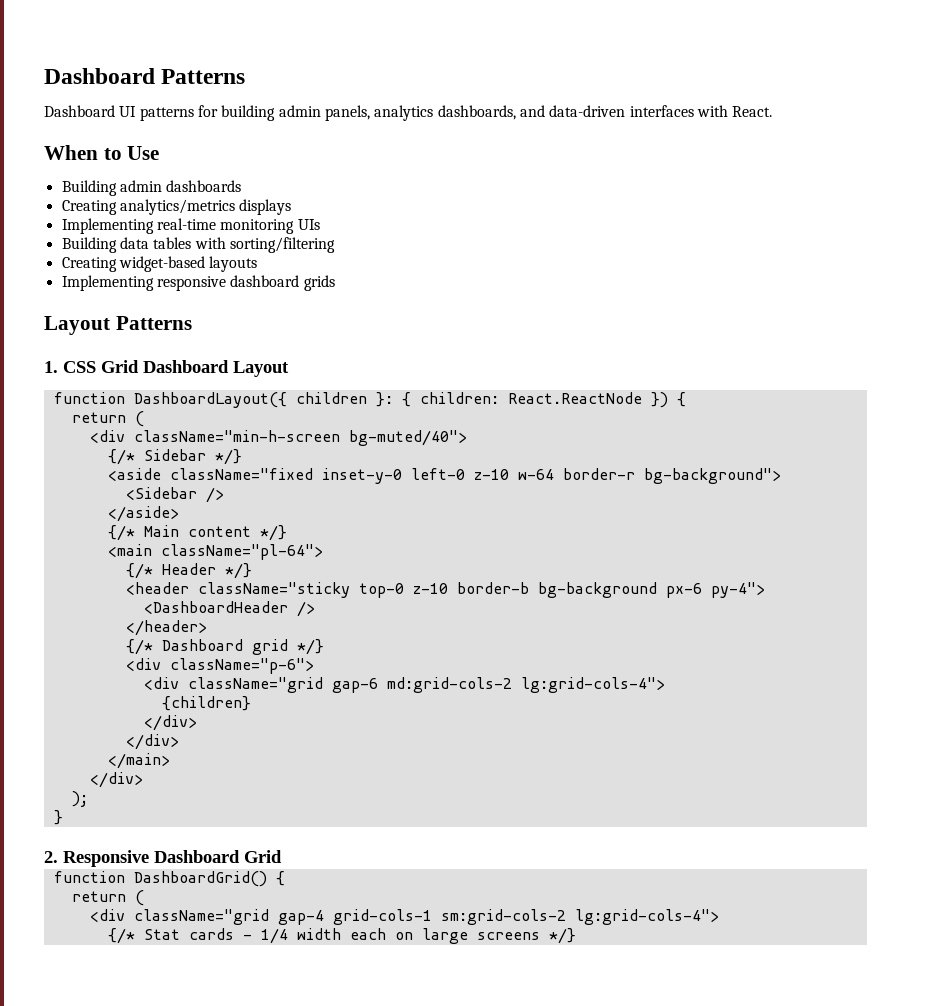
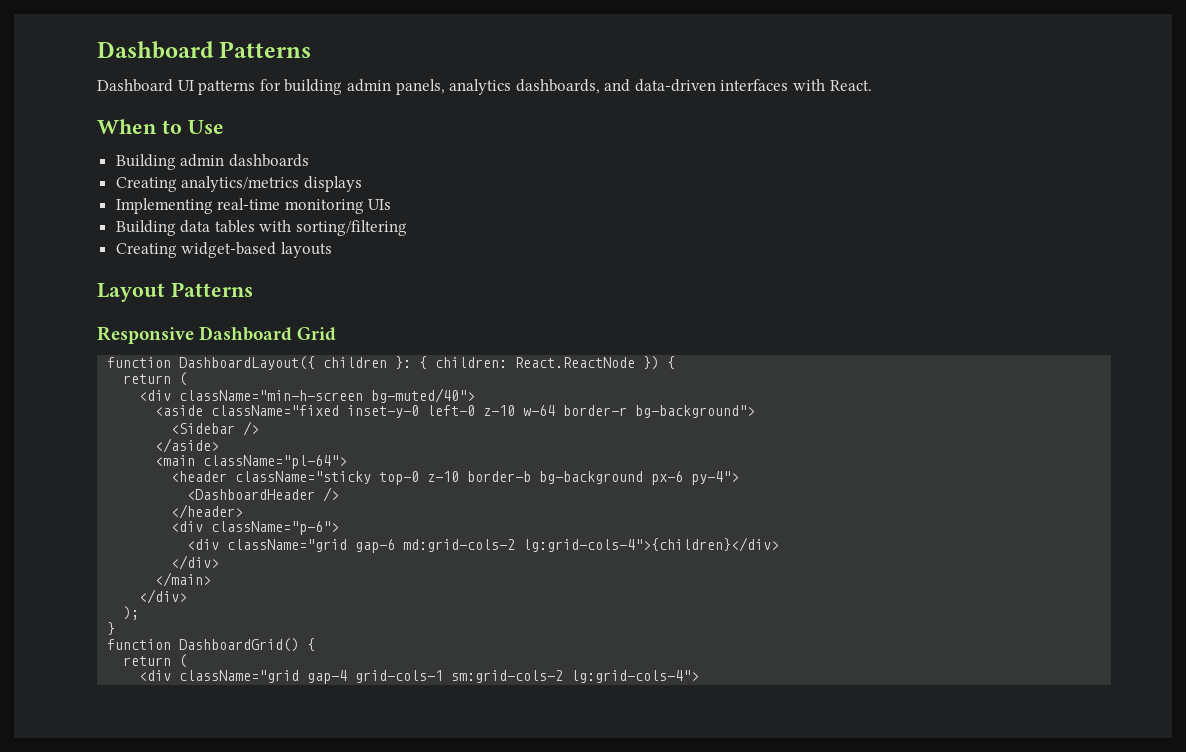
- Implementing responsive dashboard grids
- 1. CSS Grid Dashboard Layout
+ Responsive Dashboard Grid
- {/* Sidebar */}
- {/* Main content */}
- {/* Header */}
- {/* Dashboard grid */}
- <div className="grid gap-6 md:grid-cols-2 lg:grid-cols-4">
- {children}
- </div>
+ <div className="grid gap-6 md:grid-cols-2 lg:grid-cols-4">{children}</div>
- 2. Responsive Dashboard Grid
- {/* Stat cards - 1/4 width each on large screens */}

